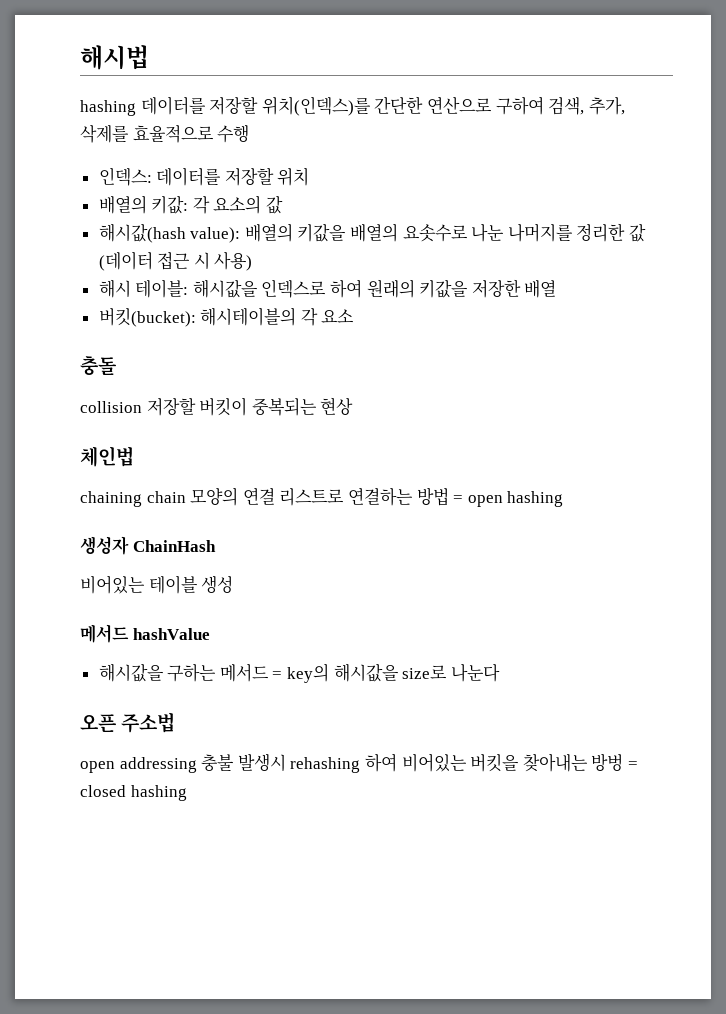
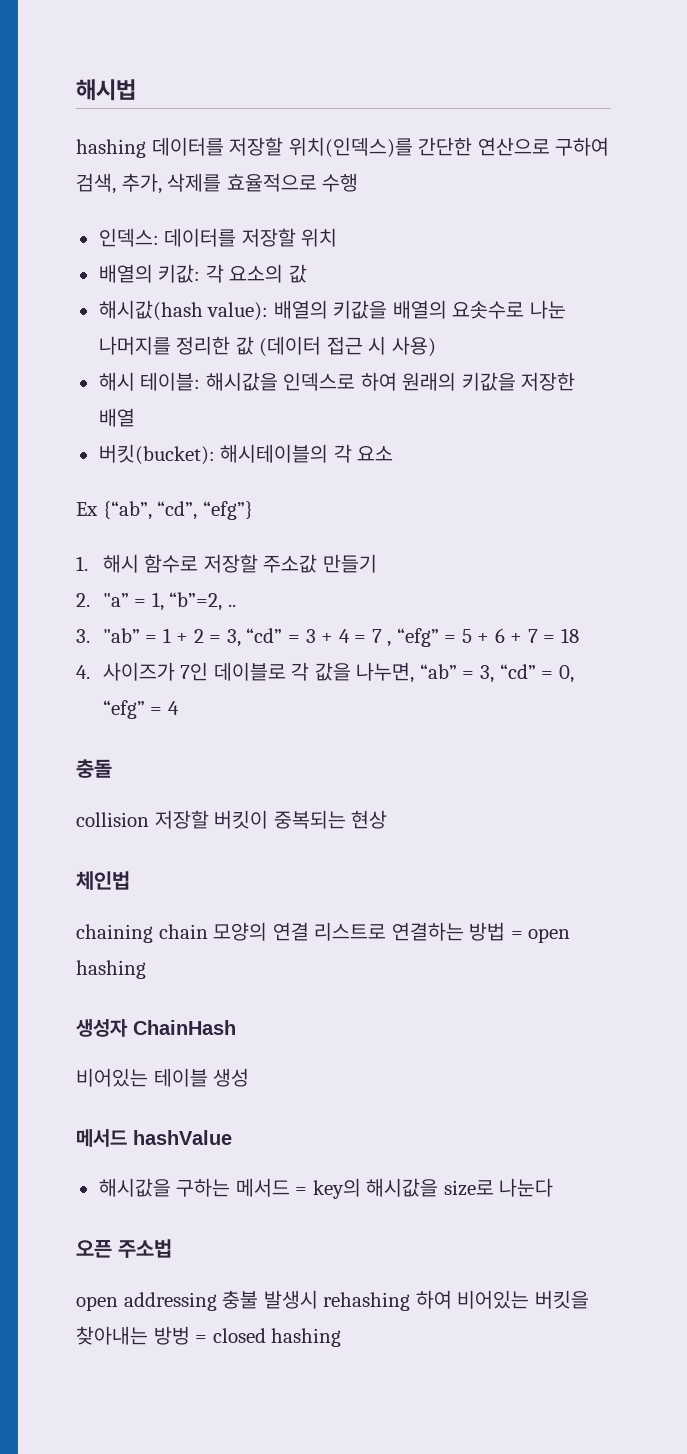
+ Ex {“ab”, “cd”, “efg”}
+ 1. 해시 함수로 저장할 주소값 만들기
+ 2. "a” = 1, “b”=2, ..
+ 3. "ab” = 1 + 2 = 3, “cd” = 3 + 4 = 7 , “efg” = 5 + 6 + 7 = 18
+ 4. 사이즈가 7인 데이블로 각 값을 나누면, “ab” = 3, “cd” = 0, “efg” = 4

